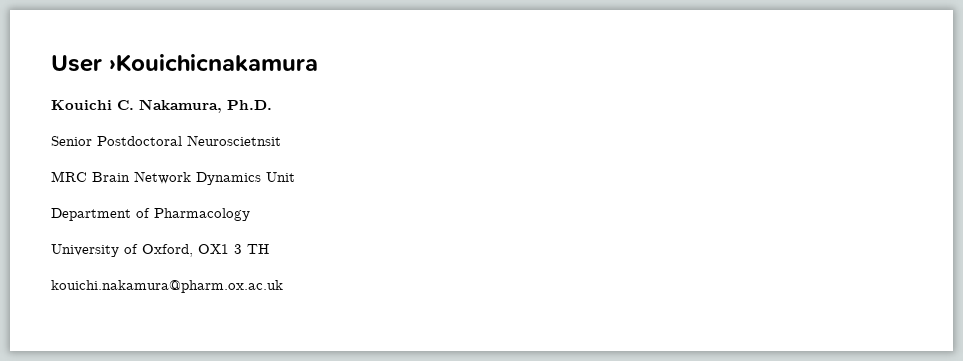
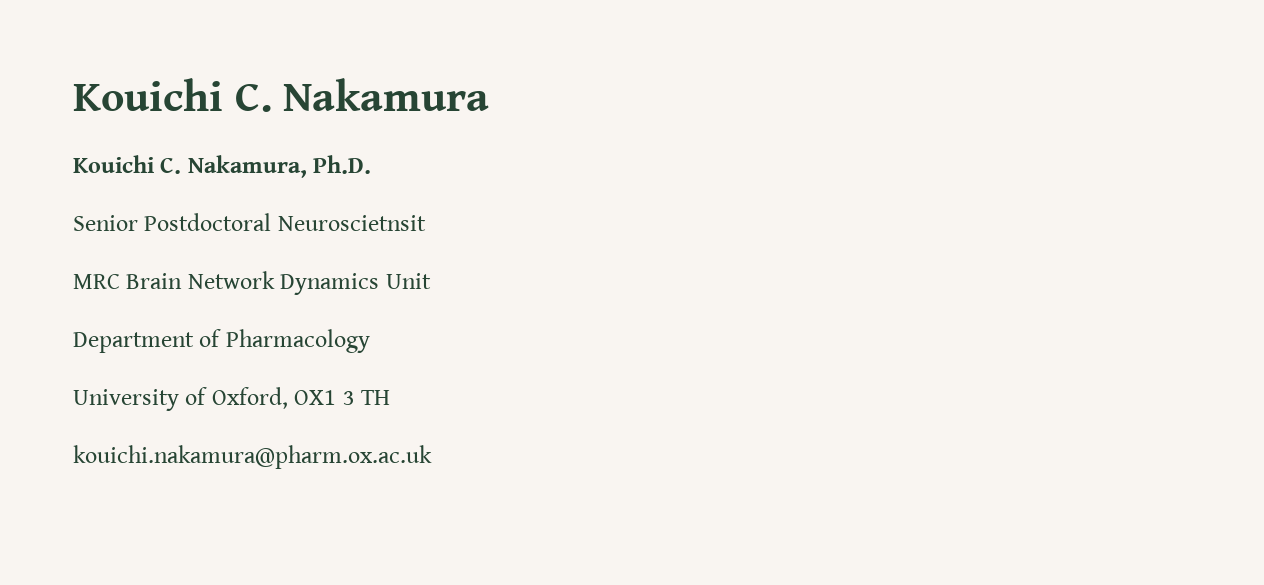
- User ›Kouichicnakamura
+ Kouichi C. Nakamura

